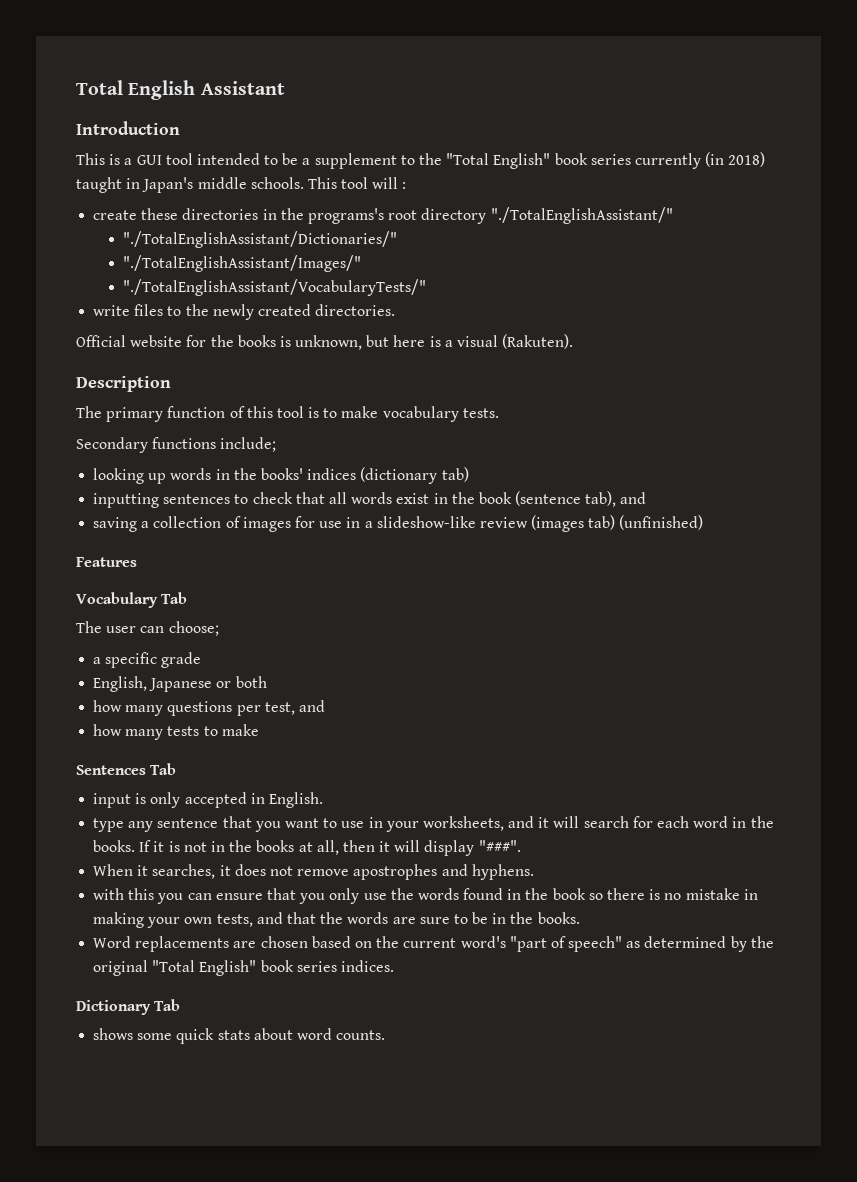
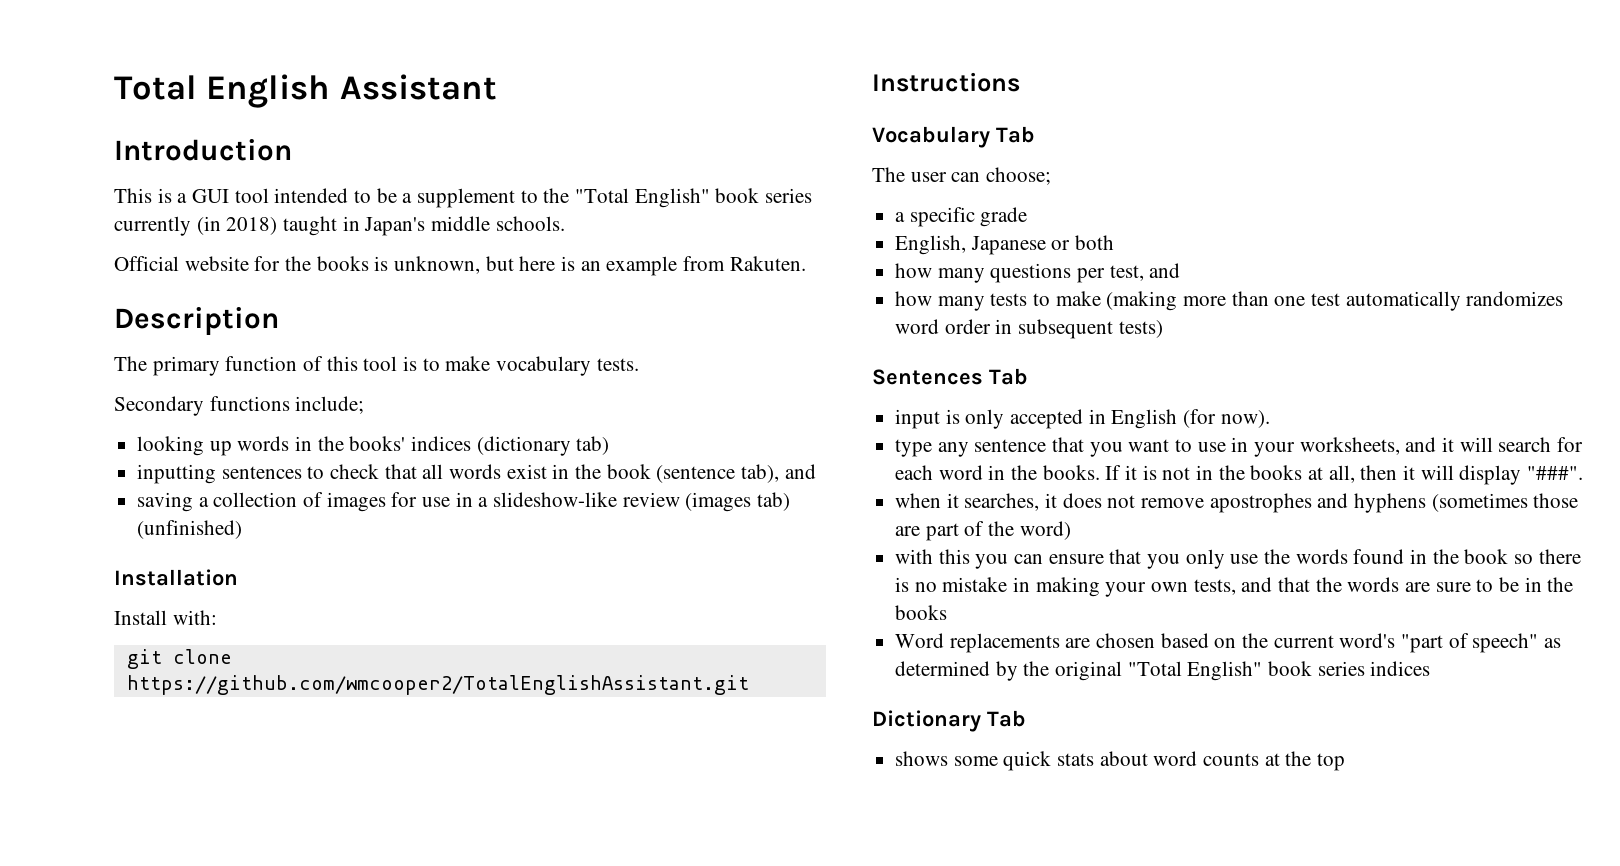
- This tool will :
- create these directories in the programs's root directory "./TotalEnglishAssistant/"
- "./TotalEnglishAssistant/Dictionaries/"
- "./TotalEnglishAssistant/Images/"
- "./TotalEnglishAssistant/VocabularyTests/"
- write files to the newly created directories.
- Official website for the books is unknown, but here is a visual (Rakuten).
+ Official website for the books is unknown, but here is an example from Rakuten.
- Features
+ Installation
+ Install with:
+ git clone https://github.com/wmcooper2/TotalEnglishAssistant.git
+ Instructions
- how many tests to make
+ how many tests to make (making more than one test automatically randomizes word order in subsequent tests)
- input is only accepted in English.
+ input is only accepted in English (for now).
- When it searches, it does not remove apostrophes and hyphens.
+ when it searches, it does not remove apostrophes and hyphens (sometimes those are part of the word)
- with this you can ensure that you only use the words found in the book so there is no mistake in making your own tests, and that the words are sure to be in the books.
+ with this you can ensure that you only use the words found in the book so there is no mistake in making your own tests, and that the words are sure to be in the books
- Word replacements are chosen based on the current word's "part of speech" as determined by the original "Total English" book series indices.
+ Word replacements are chosen based on the current word's "part of speech" as determined by the original "Total English" book series indices
- shows some quick stats about word counts.
+ shows some quick stats about word counts at the top

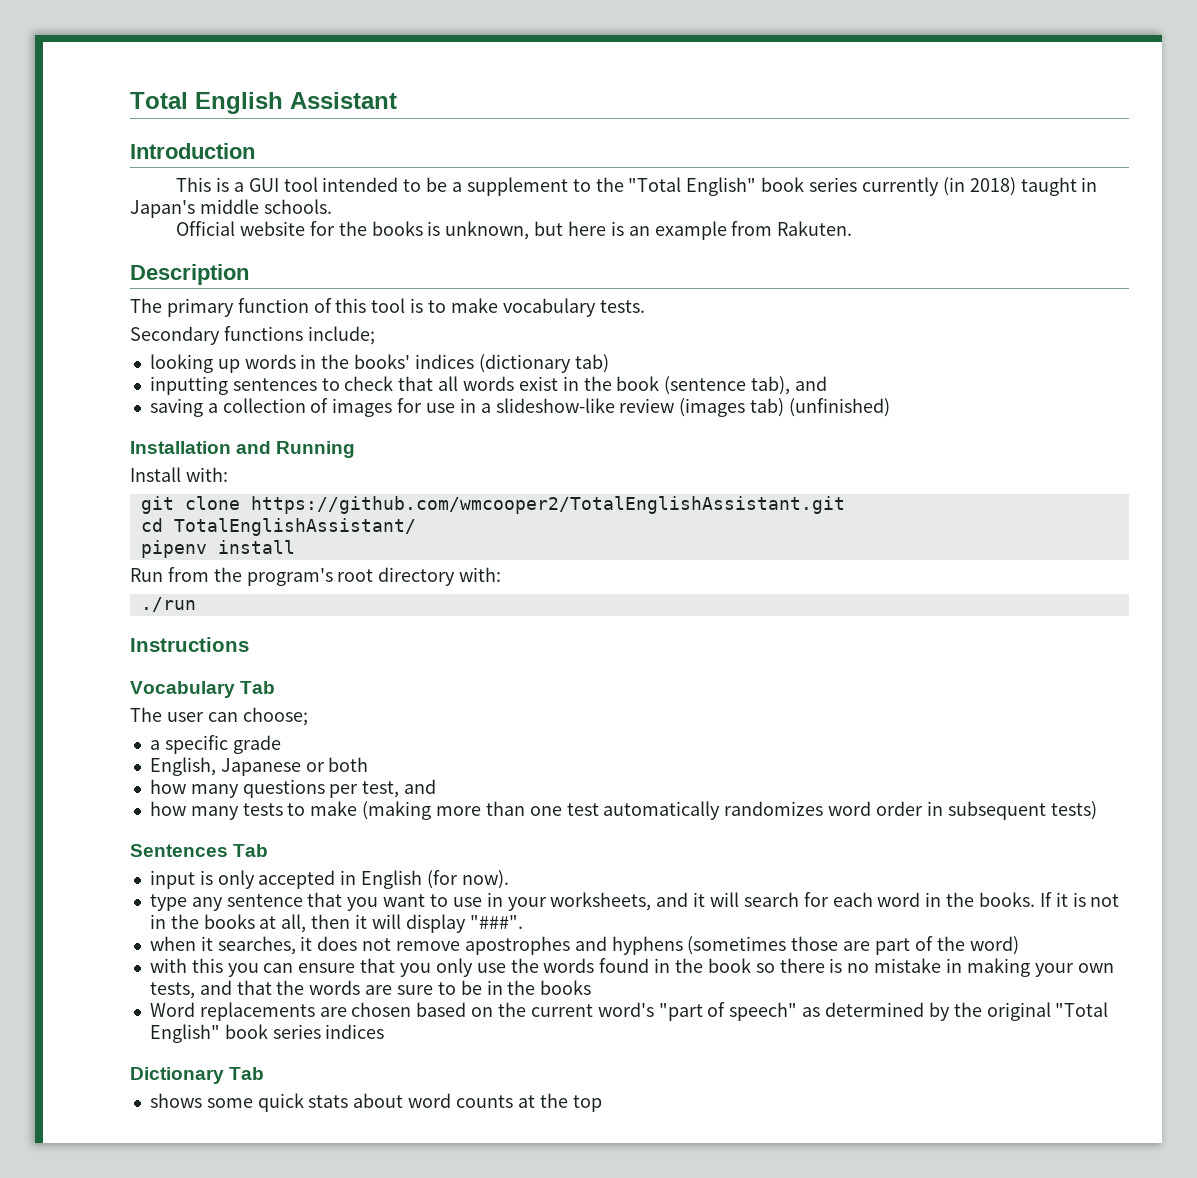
- Installation
+ Installation and Running
+ cd TotalEnglishAssistant/
+ pipenv install
+ Run from the program's root directory with:
+ ./run

